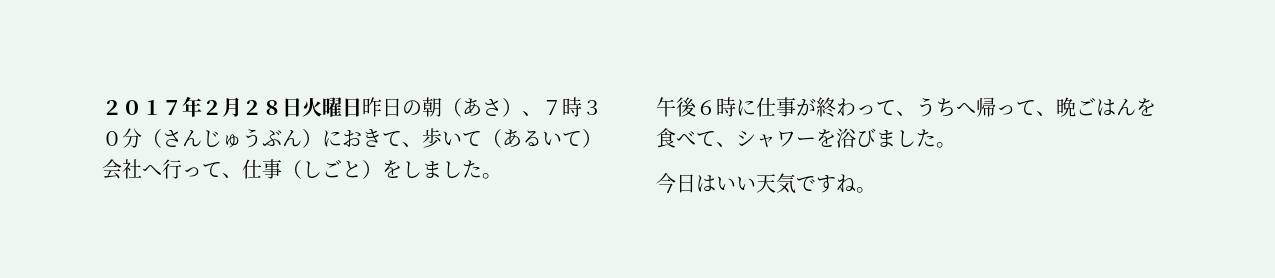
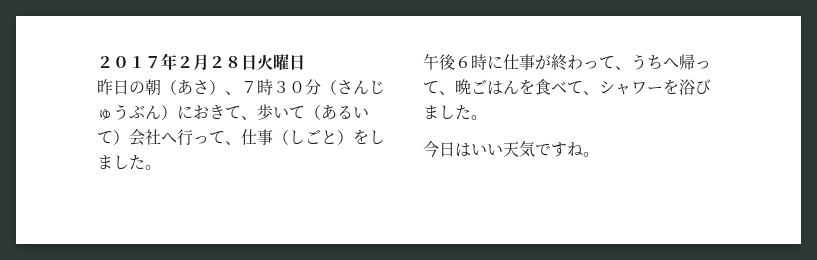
- ２０１７年２月２８日火曜日昨日の朝（あさ）、７時３０分（さんじゅうぶん）におきて、歩いて（あるいて）会社へ行って、仕事（しごと）をしました。
+ ２０１７年２月２８日火曜日
+ 昨日の朝（あさ）、７時３０分（さんじゅうぶん）におきて、歩いて（あるいて）会社へ行って、仕事（しごと）をしました。

